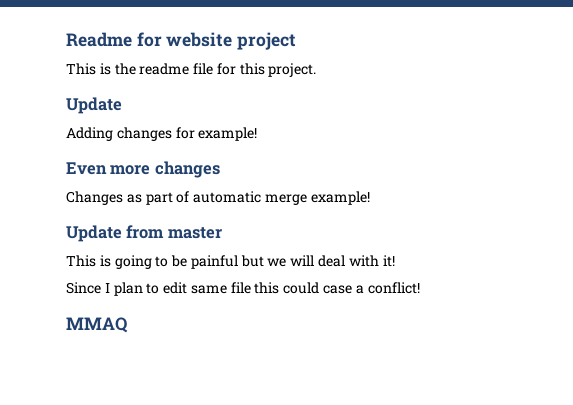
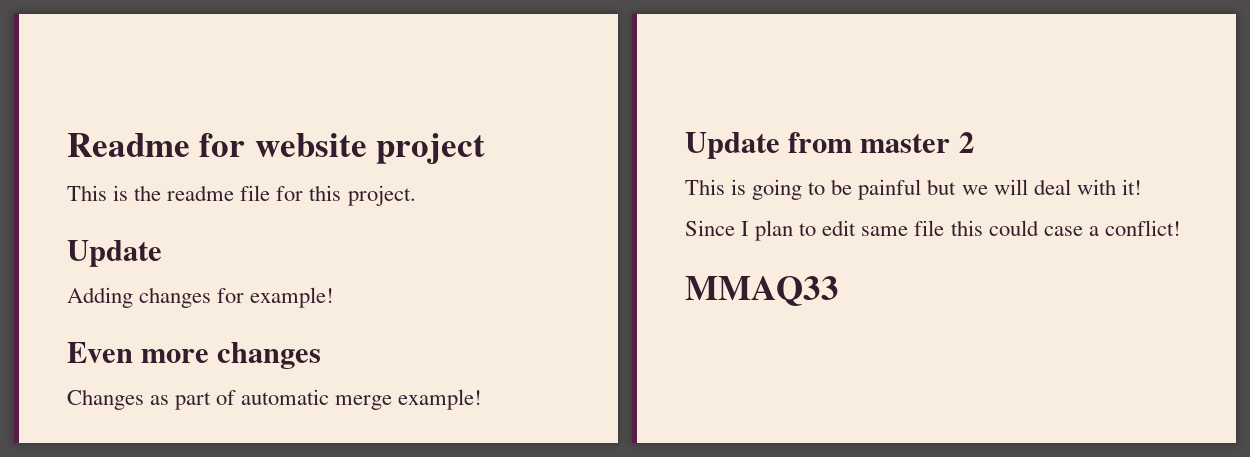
- Update from master
+ Update from master 2
- MMAQ
+ MMAQ33

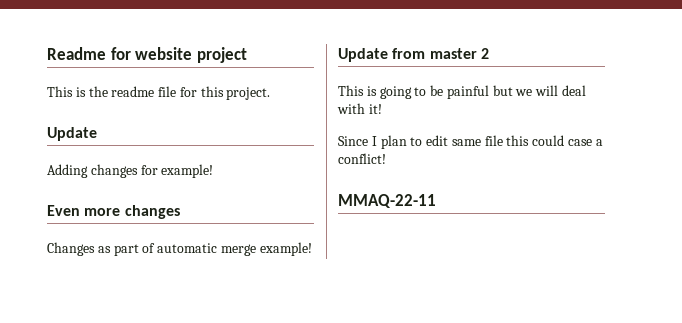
- MMAQ33
+ MMAQ-22-11

